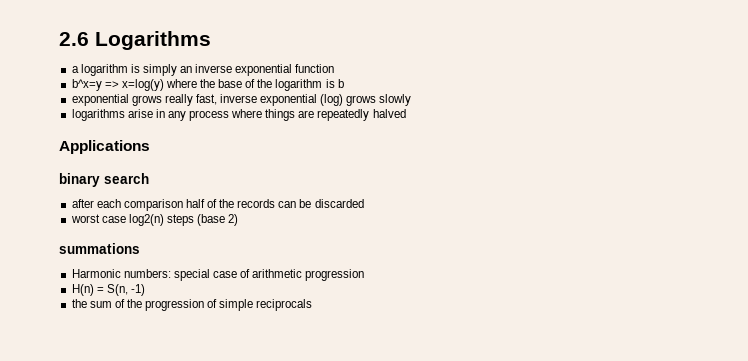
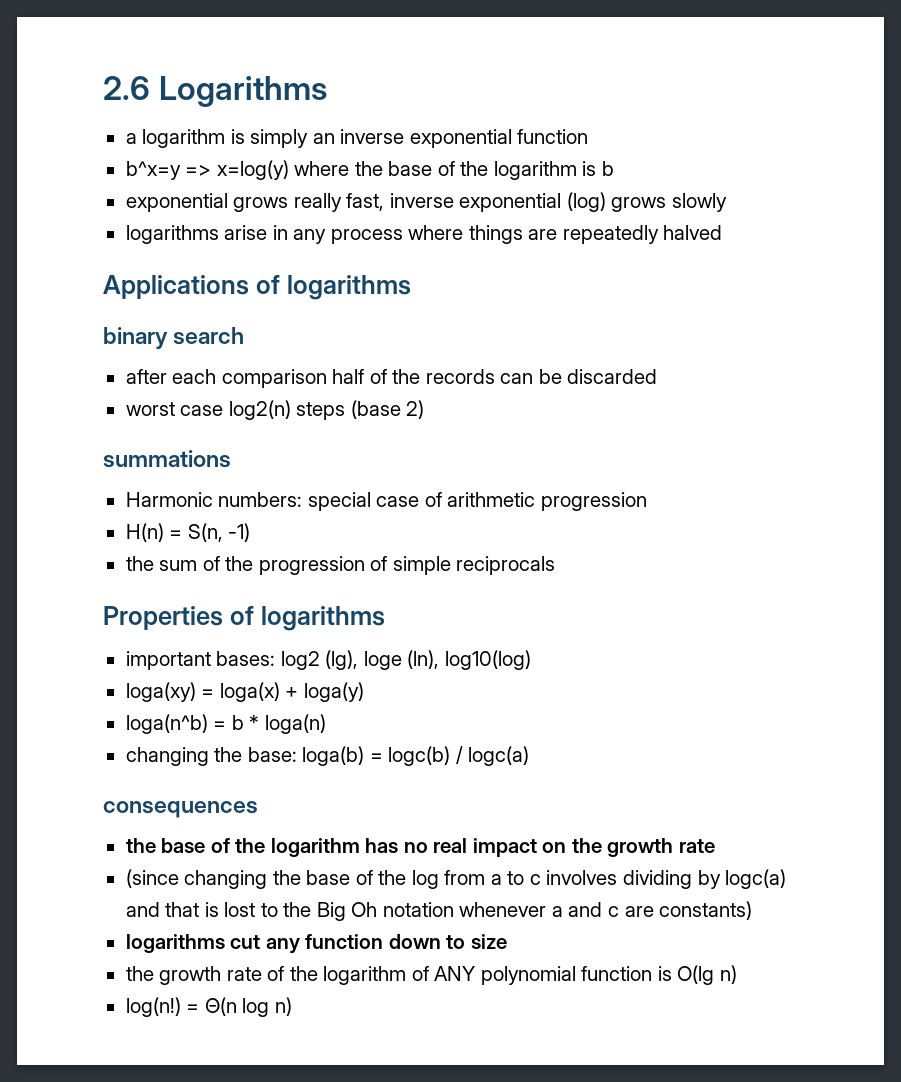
- Applications
+ Applications of logarithms
+ Properties of logarithms
+ important bases: log2 (lg), loge (ln), log10(log)
+ loga(xy) = loga(x) + loga(y)
+ loga(n^b) = b * loga(n)
+ changing the base: loga(b) = logc(b) / logc(a)
+ consequences
+ the base of the logarithm has no real impact on the growth rate
+ (since changing the base of the log from a to c involves dividing by logc(a) and that is lost to the Big Oh notation whenever a and c are constants)
+ logarithms cut any function down to size
+ the growth rate of the logarithm of ANY polynomial function is O(lg n)
+ log(n!) = Θ(n log n)

